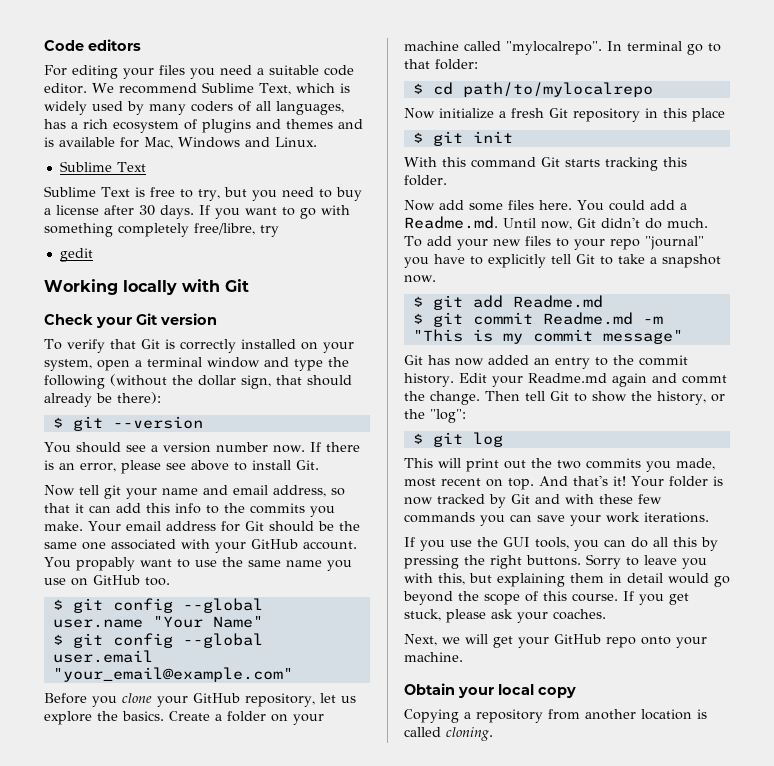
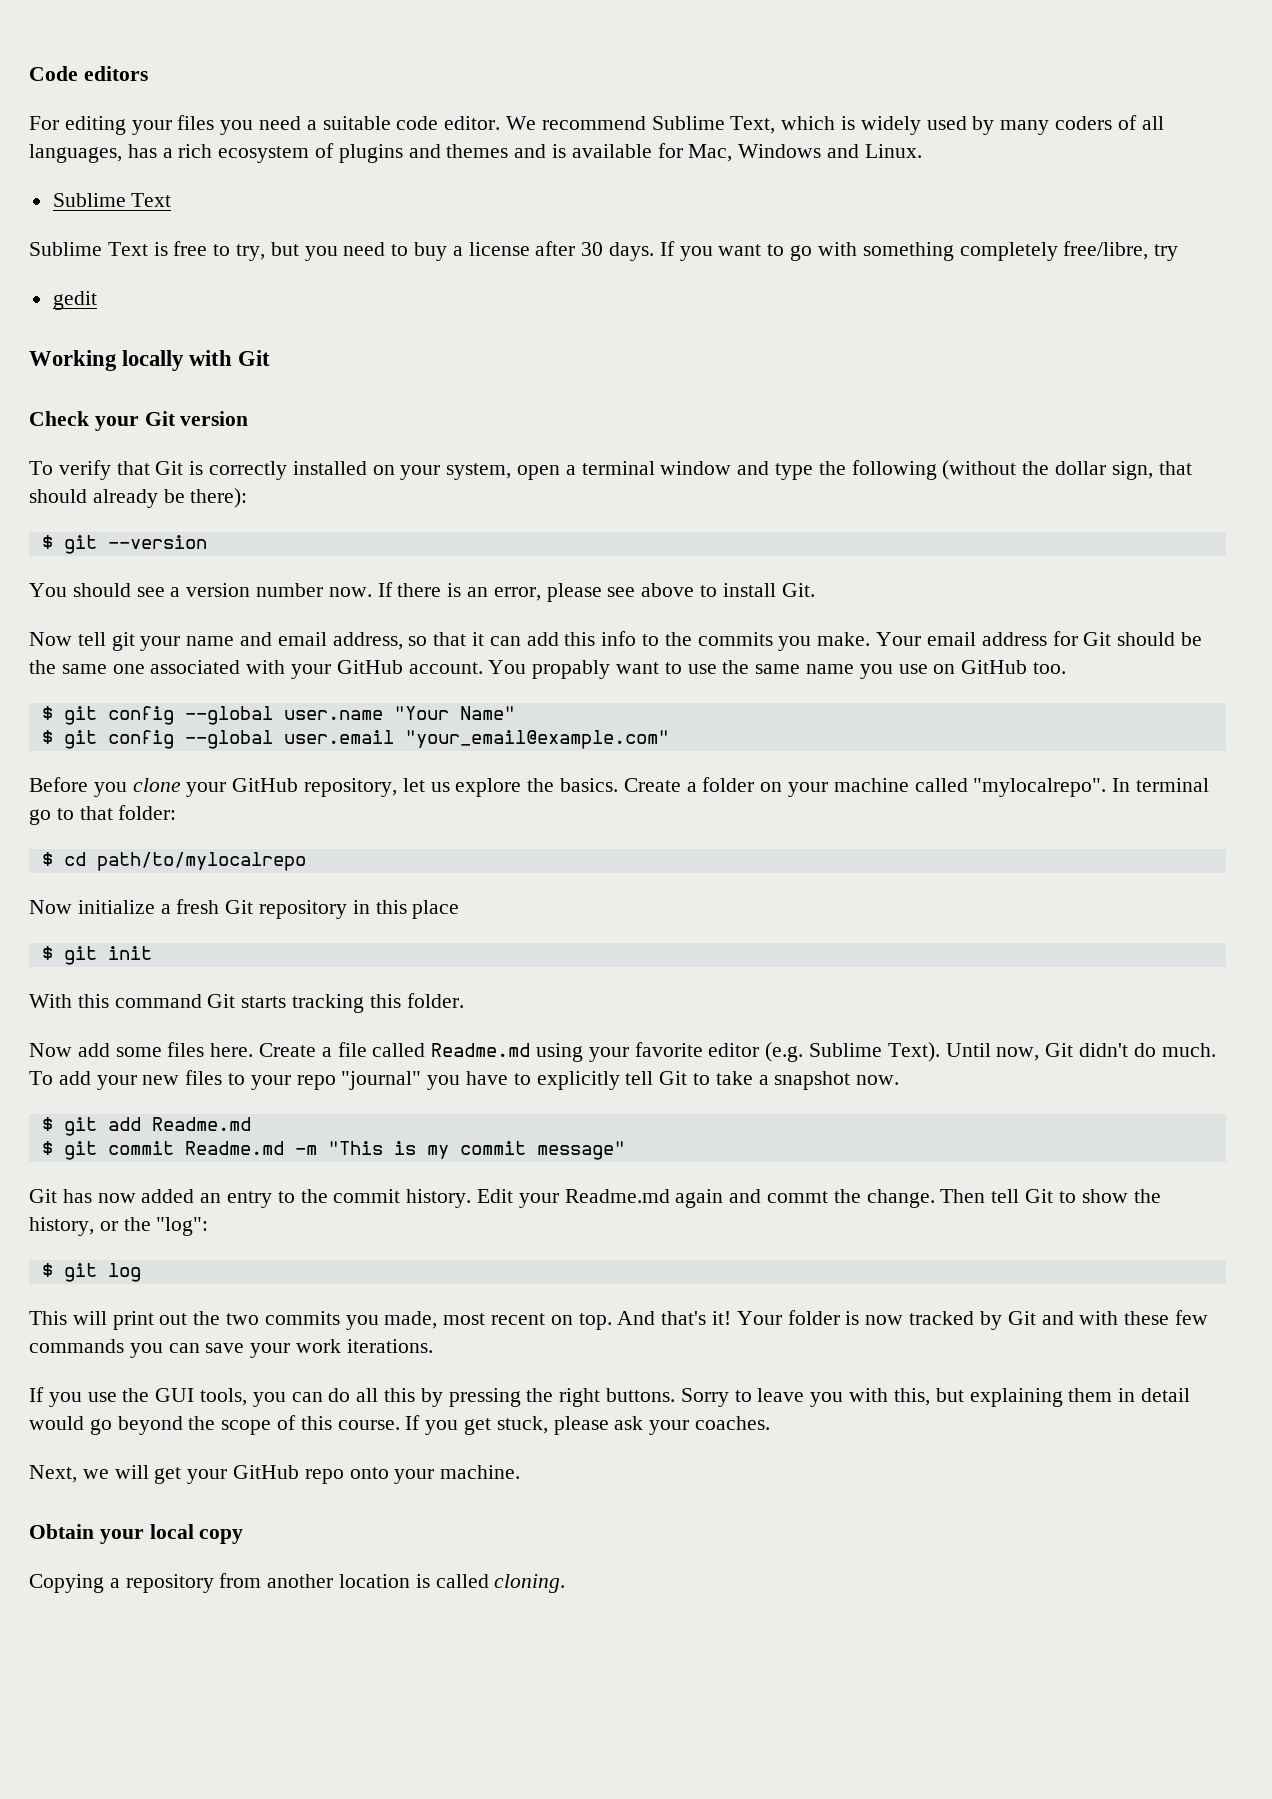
- You could add a Readme.md. Until now, Git didn't do much.
+ Create a file called Readme.md using your favorite editor (e.g. Sublime Text). Until now, Git didn't do much.

